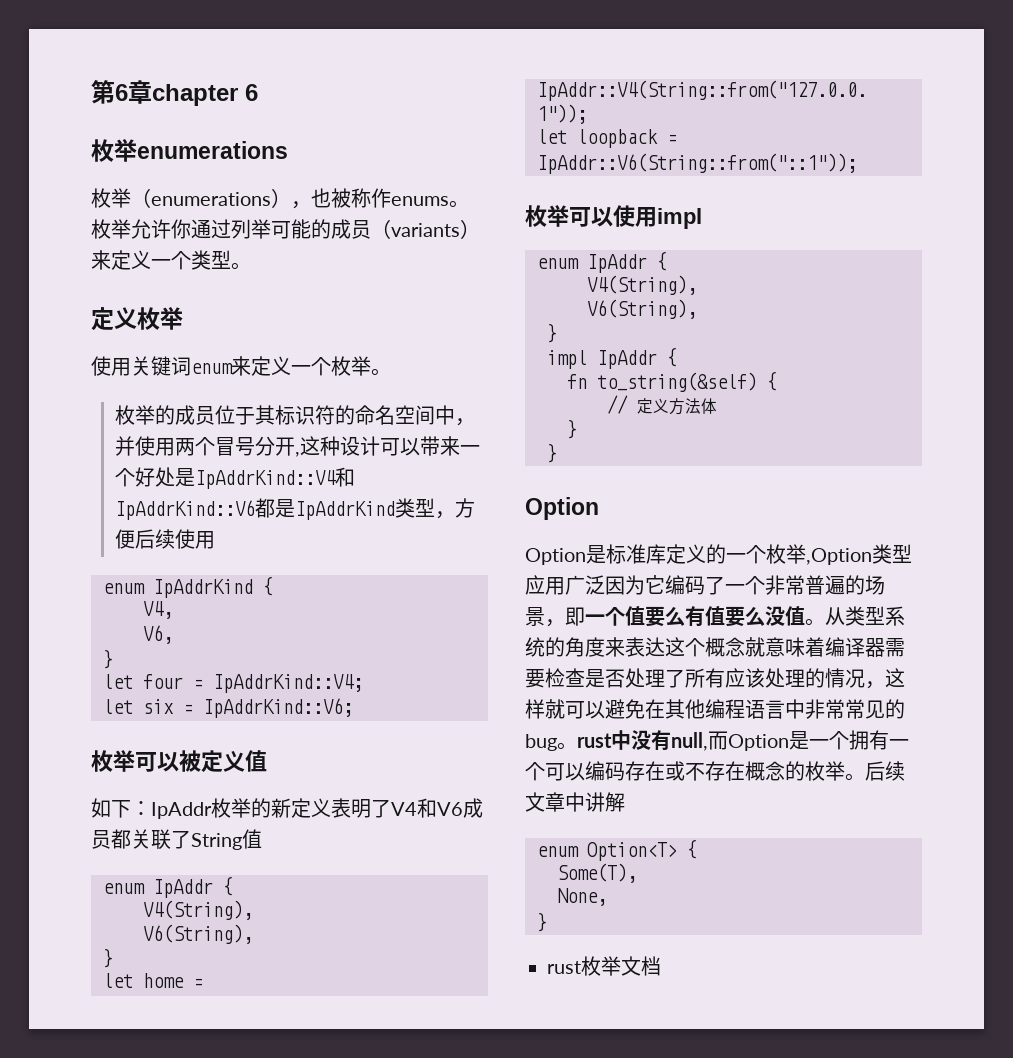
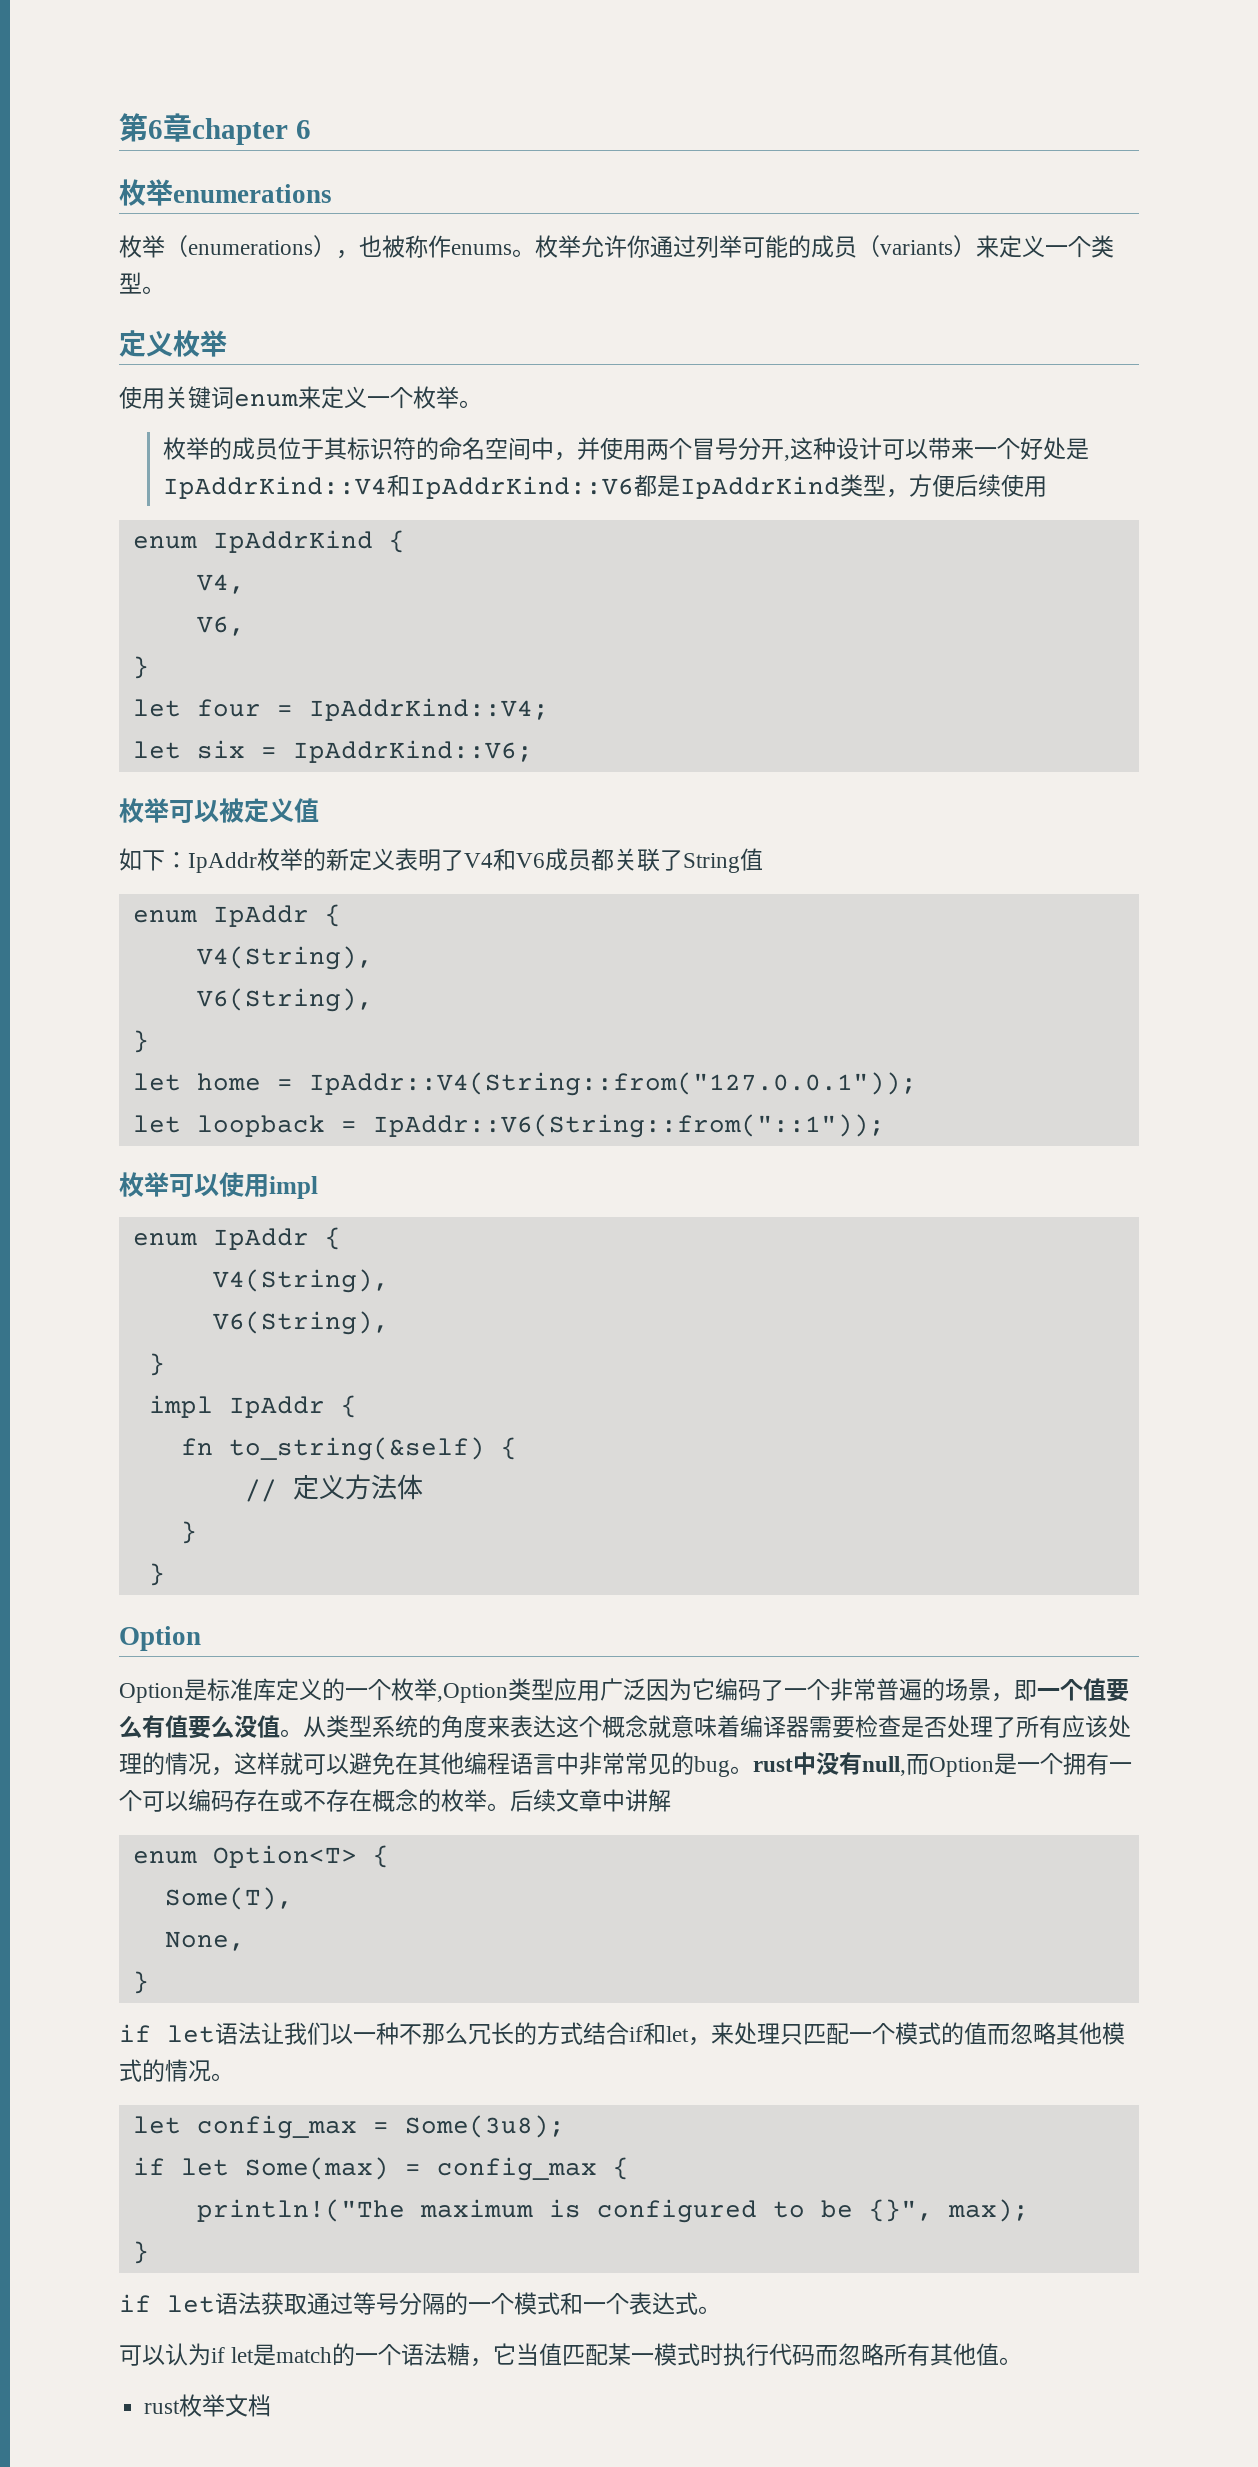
+ if let语法让我们以一种不那么冗长的方式结合if和let，来处理只匹配一个模式的值而忽略其他模式的情况。
+ let config_max = Some(3u8);
+ if let Some(max) = config_max {
+ println!("The maximum is configured to be {}", max);
+ }
+ if let语法获取通过等号分隔的一个模式和一个表达式。
+ 可以认为if let是match的一个语法糖，它当值匹配某一模式时执行代码而忽略所有其他值。

